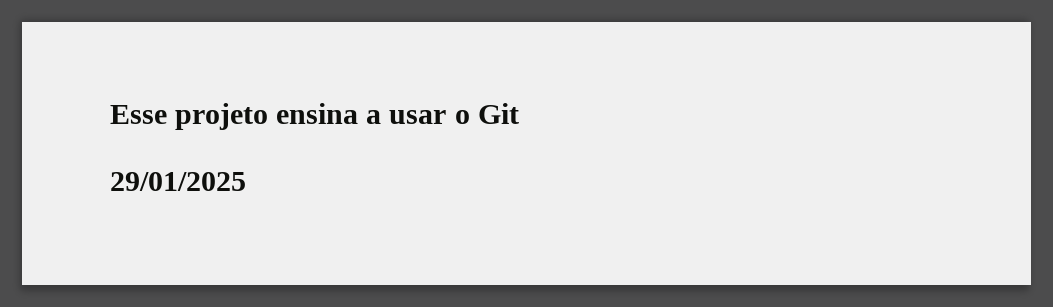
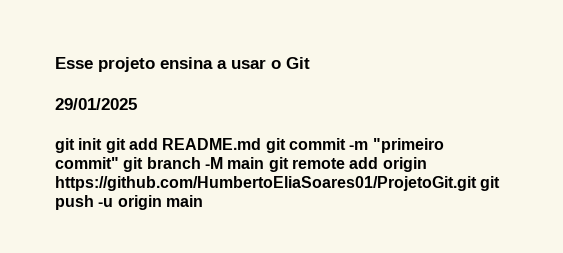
+ git init git add README.md git commit -m "primeiro commit" git branch -M main git remote add origin https://github.com/HumbertoEliaSoares01/ProjetoGit.git git push -u origin main

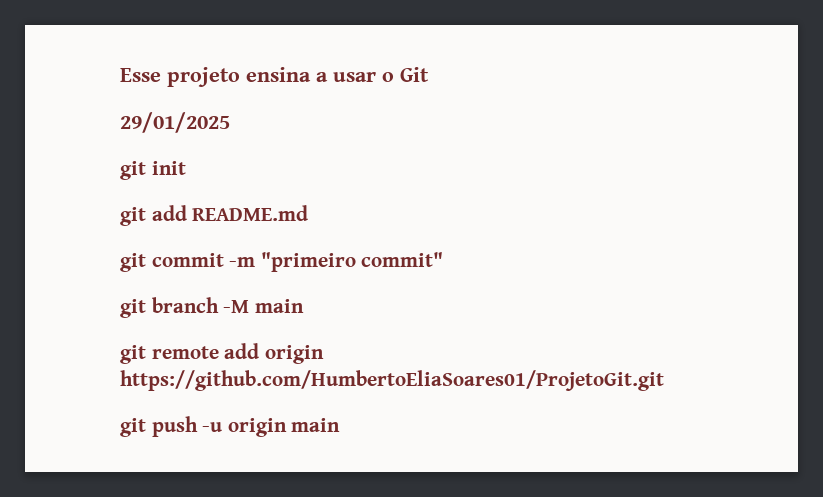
- git init git add README.md git commit -m "primeiro commit" git branch -M main git remote add origin https://github.com/HumbertoEliaSoares01/ProjetoGit.git git push -u origin main
+ git init
+ git add README.md
+ git commit -m "primeiro commit"
+ git branch -M main
+ git remote add origin https://github.com/HumbertoEliaSoares01/ProjetoGit.git
+ git push -u origin main

